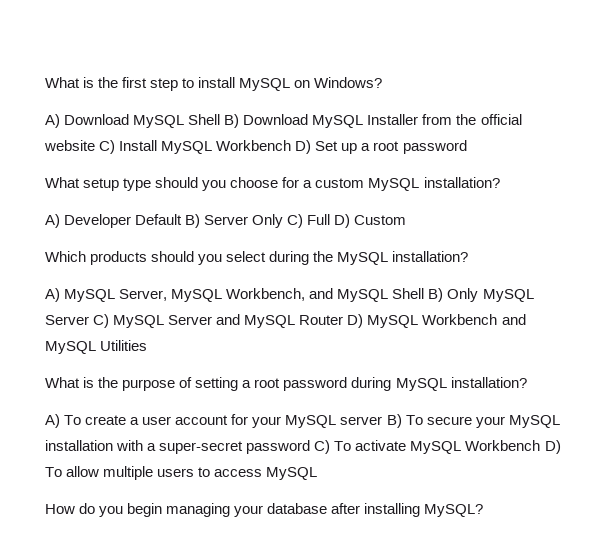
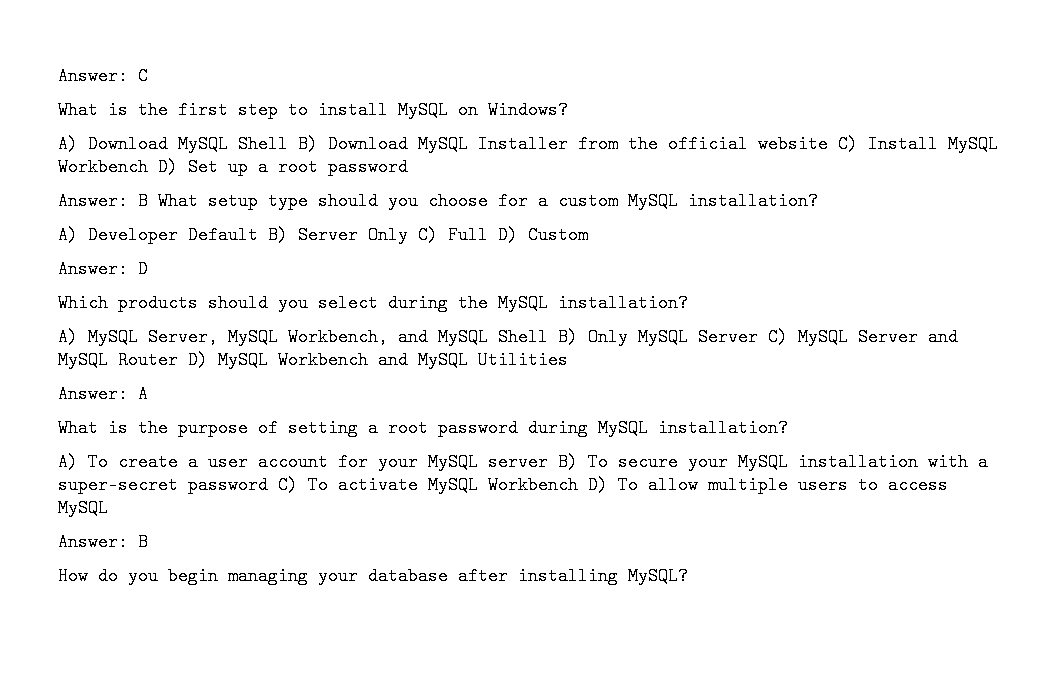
+ Answer: C
- What setup type should you choose for a custom MySQL installation?
+ Answer: B What setup type should you choose for a custom MySQL installation?
+ Answer: D
+ Answer: A
  A) To create a user account for your MySQL server B) To secure your MySQL installation with a super-secret password C) To activate MySQL Workbench D) To allow multiple users to access MySQL
+ Answer: B

